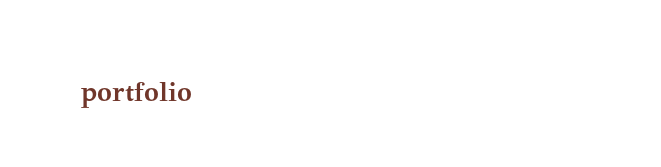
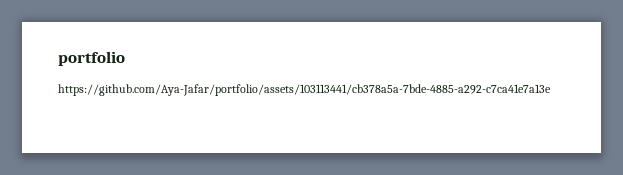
+ https://github.com/Aya-Jafar/portfolio/assets/103113441/cb378a5a-7bde-4885-a292-c7ca41e7a13e

